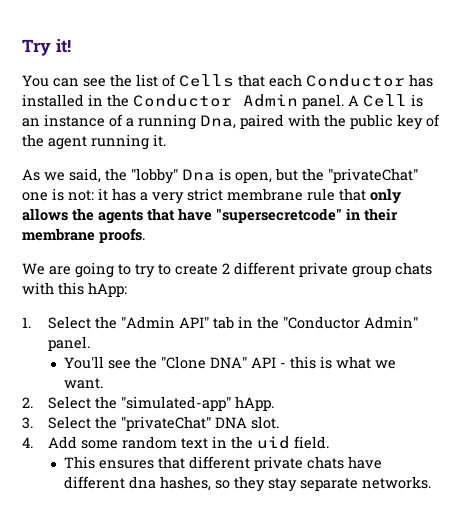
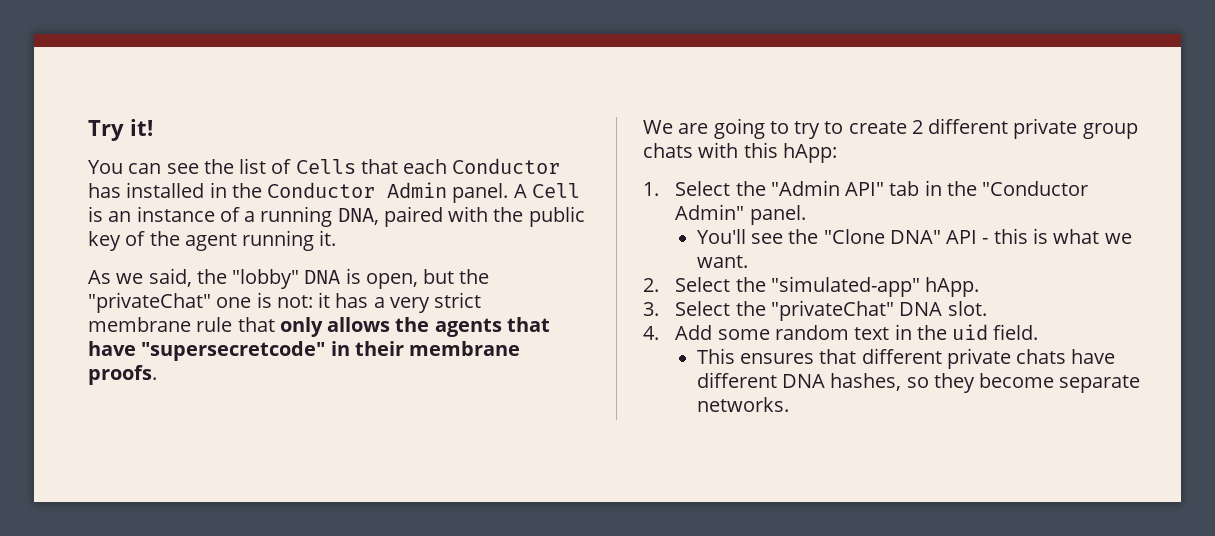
- A Cell is an instance of a running Dna, paired with the public key of the agent running it.
+ A Cell is an instance of a running DNA, paired with the public key of the agent running it.
- As we said, the "lobby" Dna is open, but the "privateChat" one is not: it has a very strict membrane rule that only allows the agents that have "supersecretcode" in their membrane proofs.
+ As we said, the "lobby" DNA is open, but the "privateChat" one is not: it has a very strict membrane rule that only allows the agents that have "supersecretcode" in their membrane proofs.
- This ensures that different private chats have different dna hashes, so they stay separate networks.
+ This ensures that different private chats have different DNA hashes, so they become separate networks.

